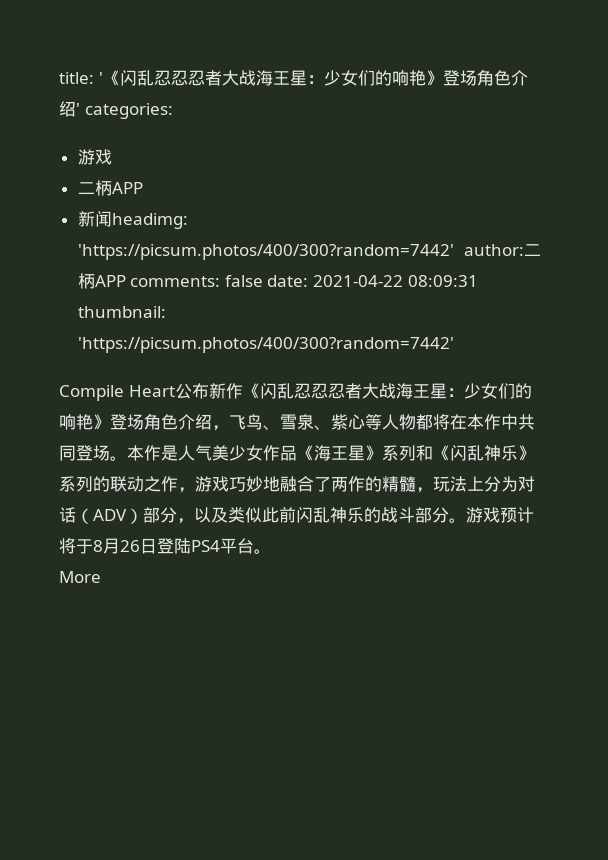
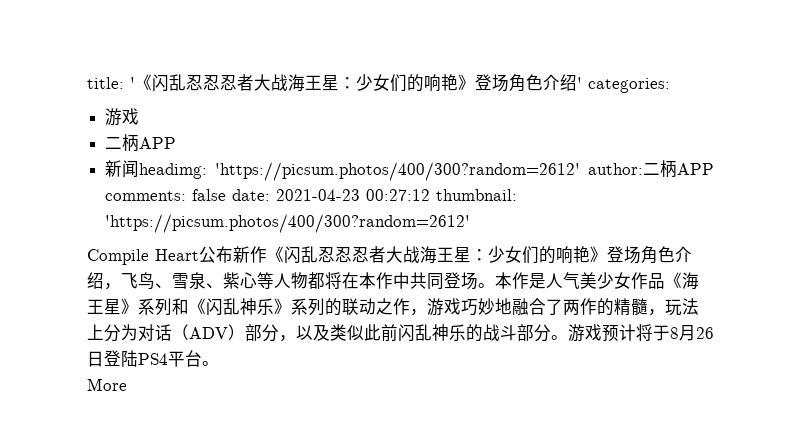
- 新闻headimg: 'https://picsum.photos/400/300?random=7442' author:二柄APP comments: false date: 2021-04-22 08:09:31 thumbnail: 'https://picsum.photos/400/300?random=7442'
+ 新闻headimg: 'https://picsum.photos/400/300?random=2612' author:二柄APP comments: false date: 2021-04-23 00:27:12 thumbnail: 'https://picsum.photos/400/300?random=2612'

